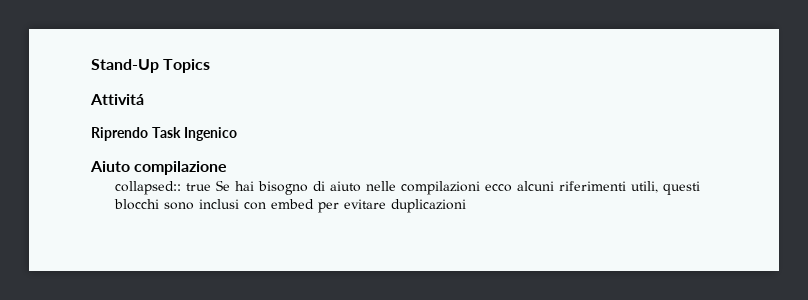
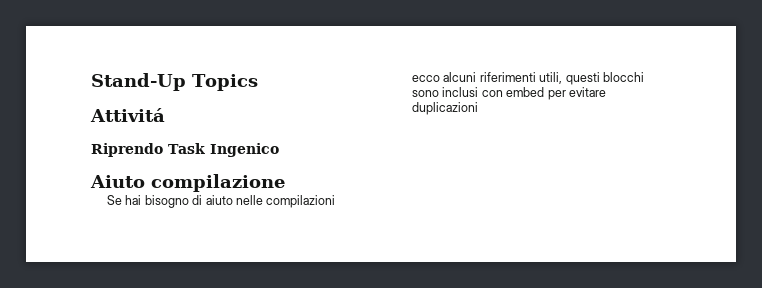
- collapsed:: true Se hai bisogno di aiuto nelle compilazioni ecco alcuni riferimenti utili, questi blocchi sono inclusi con embed per evitare duplicazioni
+ Se hai bisogno di aiuto nelle compilazioni ecco alcuni riferimenti utili, questi blocchi sono inclusi con embed per evitare duplicazioni

